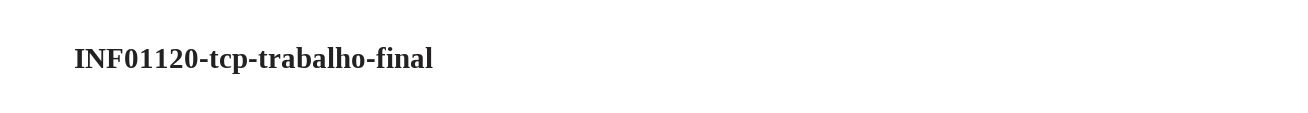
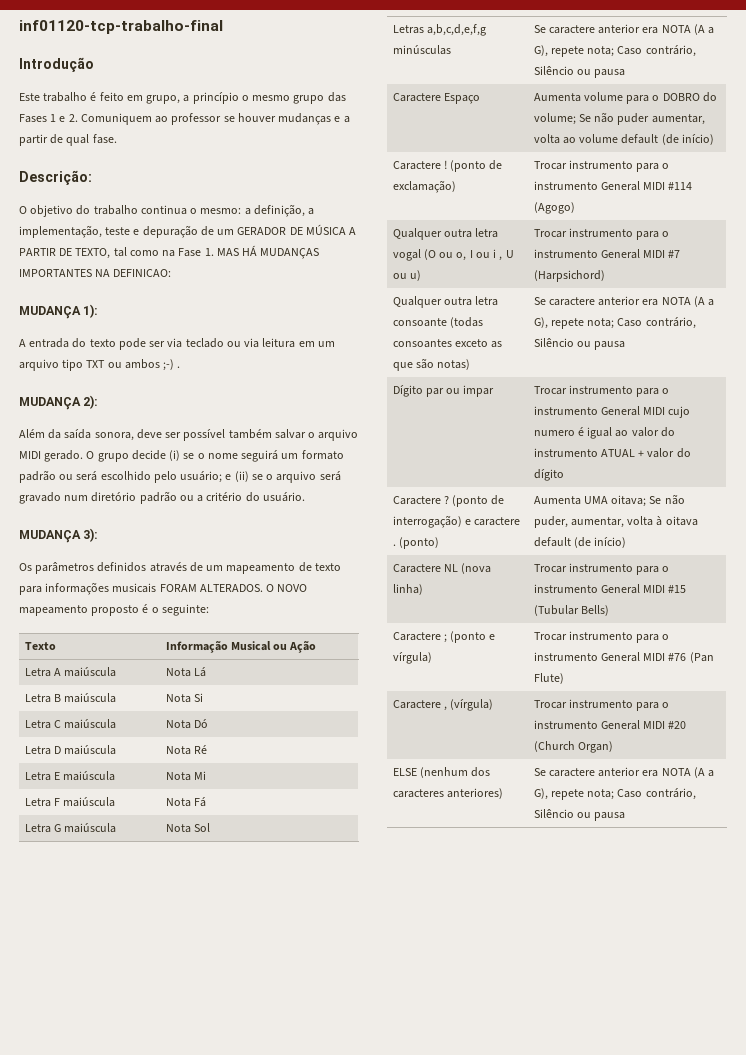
- INF01120-tcp-trabalho-final
+ inf01120-tcp-trabalho-final
+ Introdução
+ Este trabalho é feito em grupo, a princípio o mesmo grupo das Fases 1 e 2. Comuniquem ao professor se houver mudanças e a partir de qual fase.
+ Descrição:
+ O objetivo do trabalho continua o mesmo: a definição, a implementação, teste e depuração de um GERADOR DE MÚSICA A PARTIR DE TEXTO, tal como na Fase 1. MAS HÁ MUDANÇAS IMPORTANTES NA DEFINICAO:
+ MUDANÇA 1):
+ A entrada do texto pode ser via teclado ou via leitura em um arquivo tipo TXT ou ambos ;-) .
+ MUDANÇA 2):
+ Além da saída sonora, deve ser possível também salvar o arquivo MIDI gerado. O grupo decide (i) se o nome seguirá um formato padrão ou será escolhido pelo usuário; e (ii) se o arquivo será gravado num diretório padrão ou a critério do usuário.
+ MUDANÇA 3):
+ Os parâmetros definidos através de um mapeamento de texto para informações musicais FORAM ALTERADOS. O NOVO mapeamento proposto é o seguinte:
+ Texto | Informação Musical ou Ação
+ Letra A maiúscula | Nota Lá
+ Letra B maiúscula | Nota Si
+ Letra C maiúscula | Nota Dó
+ Letra D maiúscula | Nota Ré
+ Letra E maiúscula | Nota Mi
+ Letra F maiúscula | Nota Fá
+ Letra G maiúscula | Nota Sol
+ Letras a,b,c,d,e,f,g minúsculas | Se caractere anterior era NOTA (A a G), repete nota; Caso contrário, Silêncio ou pausa
+ Caractere Espaço | Aumenta volume para o DOBRO do volume; Se não puder aumentar, volta ao volume default (de início)
+ Caractere ! (ponto de exclamação) | Trocar instrumento para o instrumento General MIDI #114 (Agogo)
+ Qualquer outra letra vogal (O ou o, I ou i , U ou u) | Trocar instrumento para o instrumento General MIDI #7 (Harpsichord)
+ Qualquer outra letra consoante (todas consoantes exceto as que são notas) | Se caractere anterior era NOTA (A a G), repete nota; Caso contrário, Silêncio ou pausa
+ Dígito par ou impar | Trocar instrumento para o instrumento General MIDI cujo numero é igual ao valor do instrumento ATUAL + valor do dígito
+ Caractere ? (ponto de interrogação) e caractere . (ponto) | Aumenta UMA oitava; Se não puder, aumentar, volta à oitava default (de início)
+ Caractere NL (nova linha) | Trocar instrumento para o instrumento General MIDI #15 (Tubular Bells)
+ Caractere ; (ponto e vírgula) | Trocar instrumento para o instrumento General MIDI #76 (Pan Flute)
+ Caractere , (vírgula) | Trocar instrumento para o instrumento General MIDI #20 (Church Organ)
+ ELSE (nenhum dos caracteres anteriores) | Se caractere anterior era NOTA (A a G), repete nota; Caso contrário, Silêncio ou pausa

